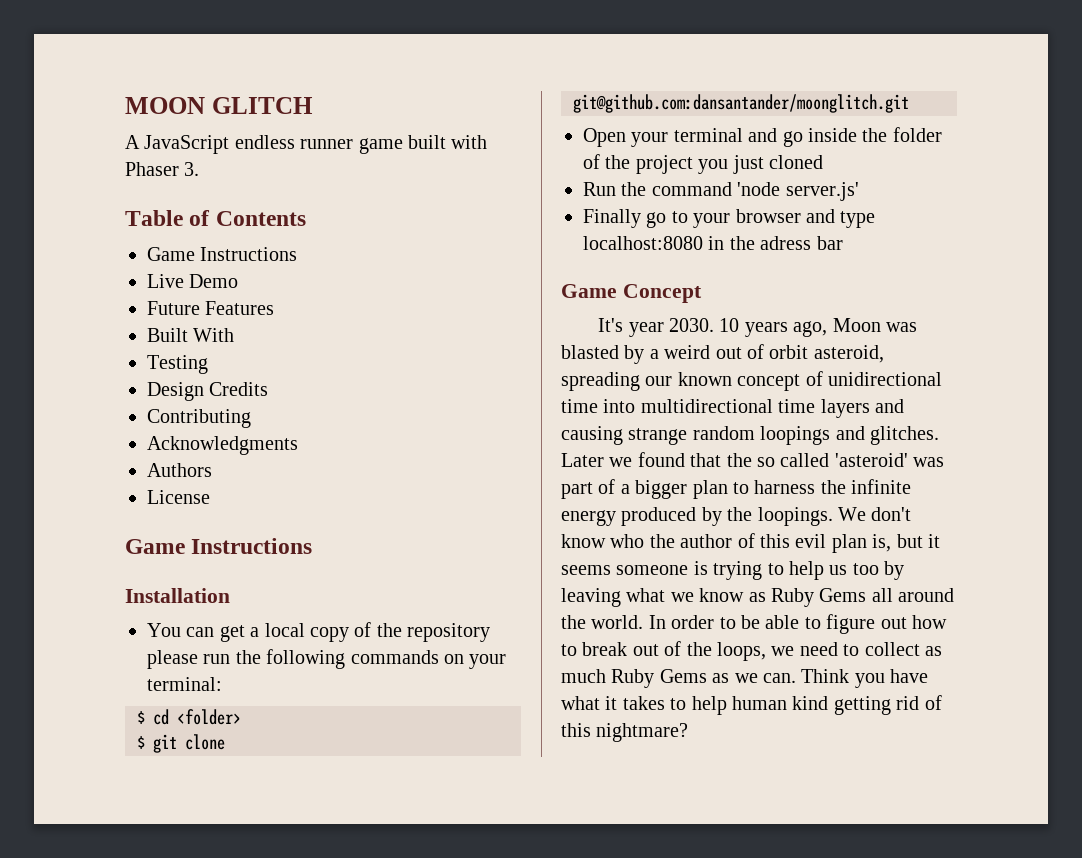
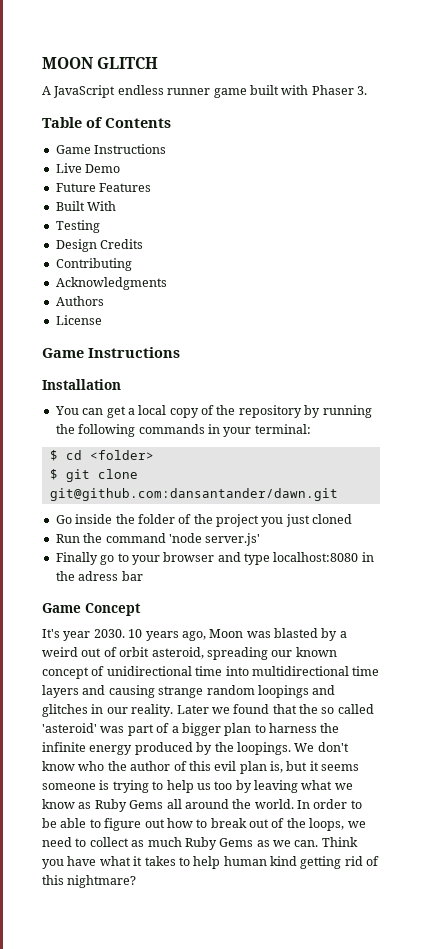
- You can get a local copy of the repository please run the following commands on your terminal:
+ You can get a local copy of the repository by running the following commands in your terminal:
- $ git clone git@github.com:dansantander/moonglitch.git
- Open your terminal and go inside the folder of the project you just cloned
+ $ git clone git@github.com:dansantander/dawn.git
+ Go inside the folder of the project you just cloned
- 10 years ago, Moon was blasted by a weird out of orbit asteroid, spreading our known concept of unidirectional time into multidirectional time layers and causing strange random loopings and glitches.
+ 10 years ago, Moon was blasted by a weird out of orbit asteroid, spreading our known concept of unidirectional time into multidirectional time layers and causing strange random loopings and glitches in our reality.

